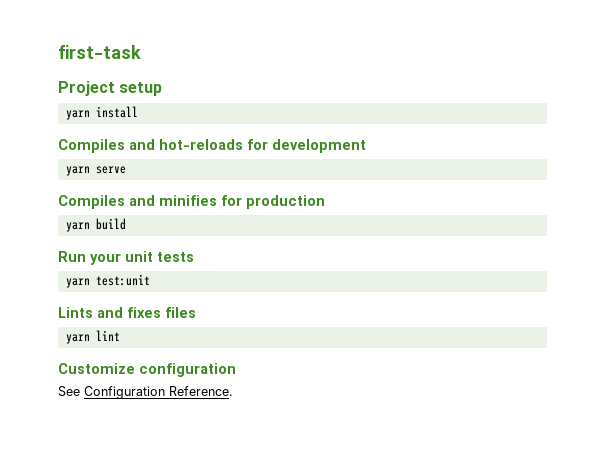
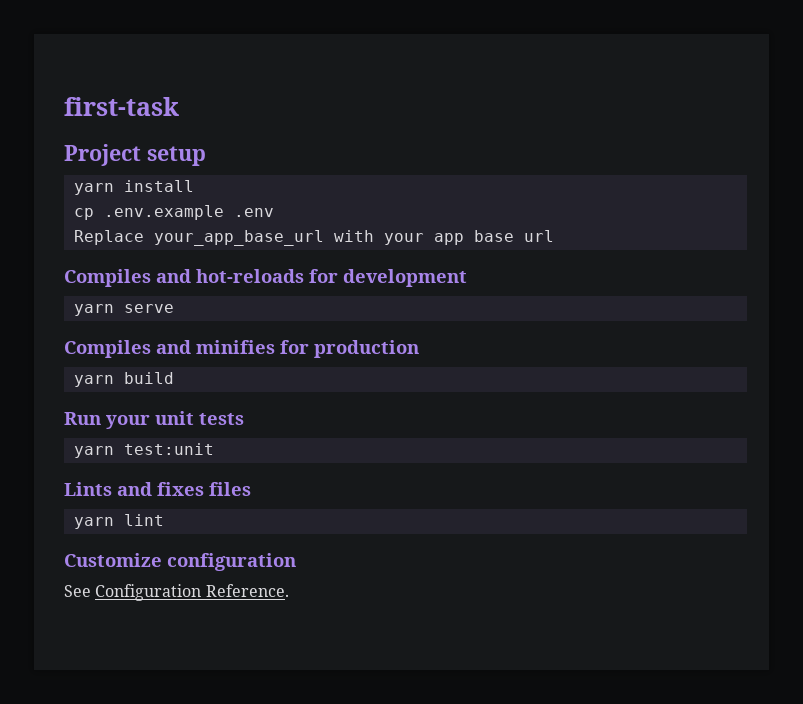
+ cp .env.example .env
+ Replace your_app_base_url with your app base url

